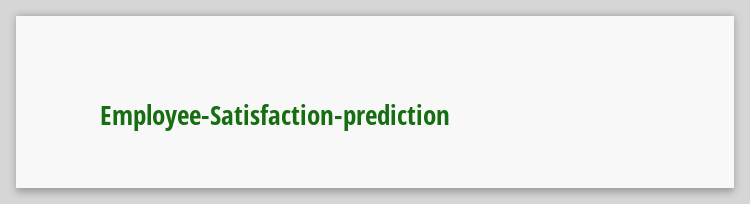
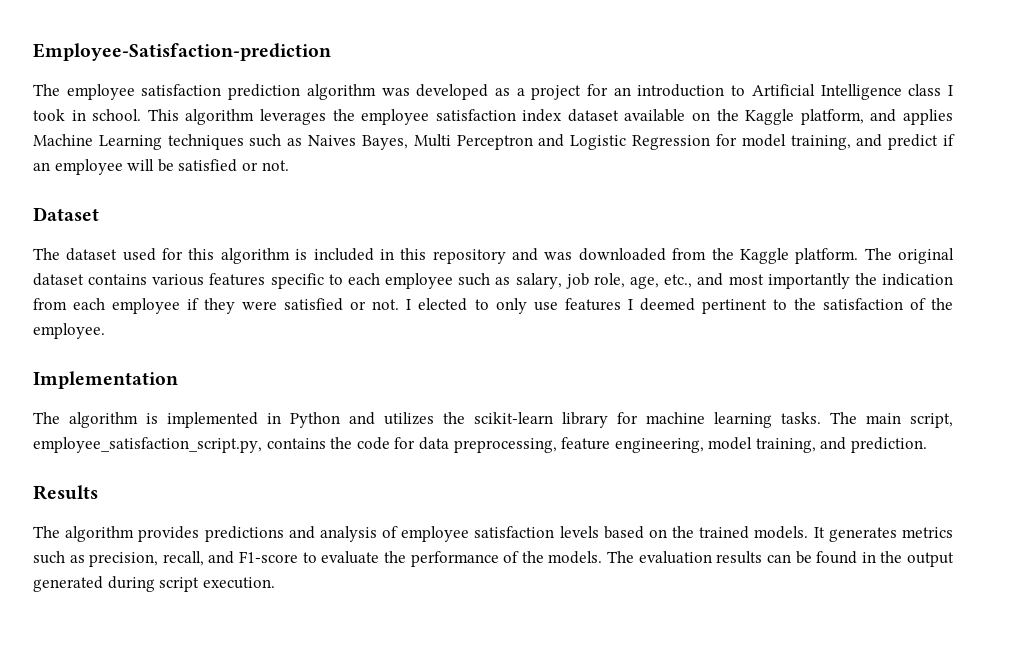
+ The employee satisfaction prediction algorithm was developed as a project for an introduction to Artificial Intelligence class I took in school. This algorithm leverages the employee satisfaction index dataset available on the Kaggle platform, and applies Machine Learning techniques such as Naives Bayes, Multi Perceptron and Logistic Regression for model training, and predict if an employee will be satisfied or not.
+ Dataset
+ The dataset used for this algorithm is included in this repository and was downloaded from the Kaggle platform. The original dataset contains various features specific to each employee such as salary, job role, age, etc., and most importantly the indication from each employee if they were satisfied or not. I elected to only use features I deemed pertinent to the satisfaction of the employee.
+ Implementation
+ The algorithm is implemented in Python and utilizes the scikit-learn library for machine learning tasks. The main script, employee_satisfaction_script.py, contains the code for data preprocessing, feature engineering, model training, and prediction.
+ Results
+ The algorithm provides predictions and analysis of employee satisfaction levels based on the trained models. It generates metrics such as precision, recall, and F1-score to evaluate the performance of the models. The evaluation results can be found in the output generated during script execution.

